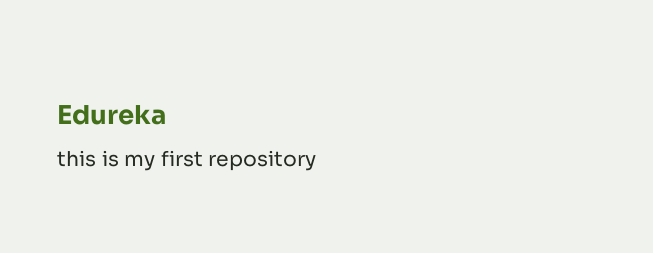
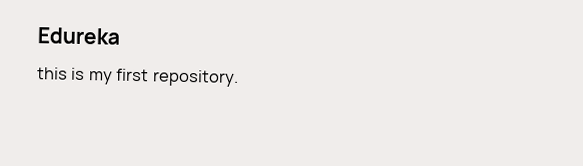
- this is my first repository
+ this is my first repository.

